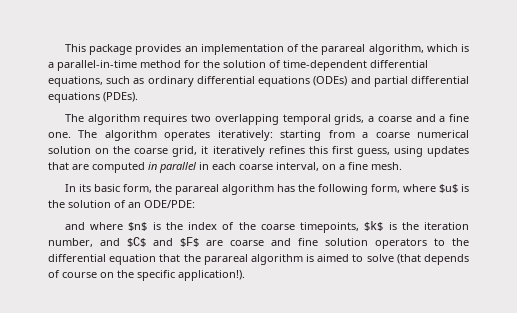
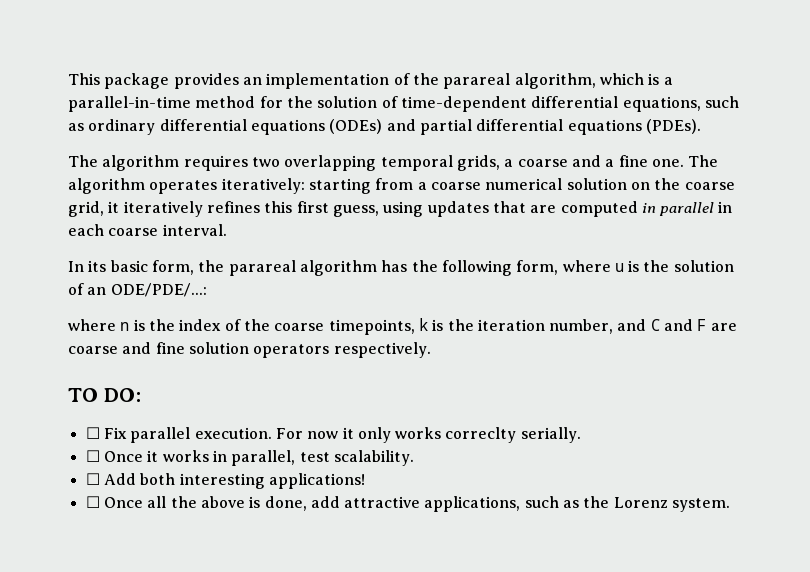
- The algorithm operates iteratively: starting from a coarse numerical solution on the coarse grid, it iteratively refines this first guess, using updates that are computed in parallel in each coarse interval, on a fine mesh.
+ The algorithm operates iteratively: starting from a coarse numerical solution on the coarse grid, it iteratively refines this first guess, using updates that are computed in parallel in each coarse interval.
- In its basic form, the parareal algorithm has the following form, where $u$ is the solution of an ODE/PDE:
- and where $n$ is the index of the coarse timepoints, $k$ is the iteration number, and $C$ and $F$ are coarse and fine solution operators to the differential equation that the parareal algorithm is aimed to solve (that depends of course on the specific application!).
+ In its basic form, the parareal algorithm has the following form, where u is the solution of an ODE/PDE/...:
+ where n is the index of the coarse timepoints, k is the iteration number, and C and F are coarse and fine solution operators respectively.
+ TO DO:
+ ☐ Fix parallel execution. For now it only works correclty serially.
+ ☐ Once it works in parallel, test scalability.
+ ☐ Add both interesting applications!
+ ☐ Once all the above is done, add attractive applications, such as the Lorenz system.

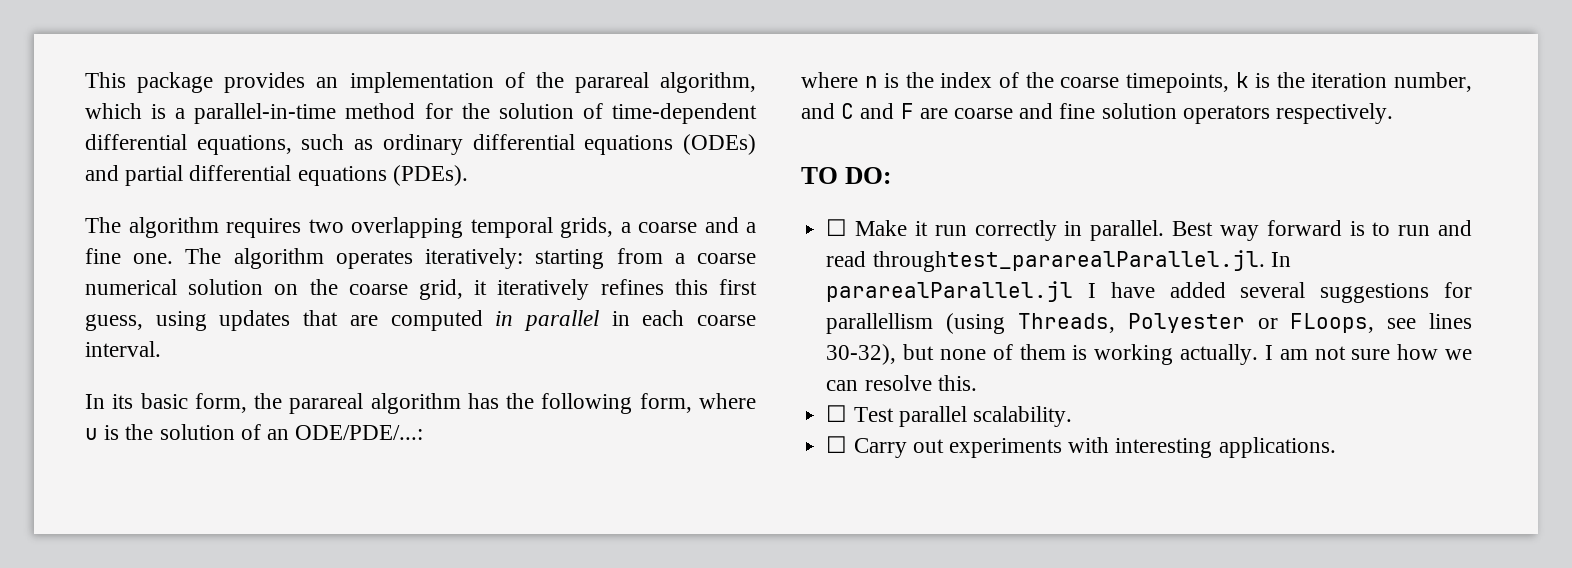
- ☐ Fix parallel execution. For now it only works correclty serially.
- ☐ Once it works in parallel, test scalability.
- ☐ Add both interesting applications!
- ☐ Once all the above is done, add attractive applications, such as the Lorenz system.
+ ☐ Make it run correctly in parallel. Best way forward is to run and read throughtest_pararealParallel.jl. In pararealParallel.jl I have added several suggestions for parallellism (using Threads, Polyester or FLoops, see lines 30-32), but none of them is working actually. I am not sure how we can resolve this.
+ ☐ Test parallel scalability.
+ ☐ Carry out experiments with interesting applications.

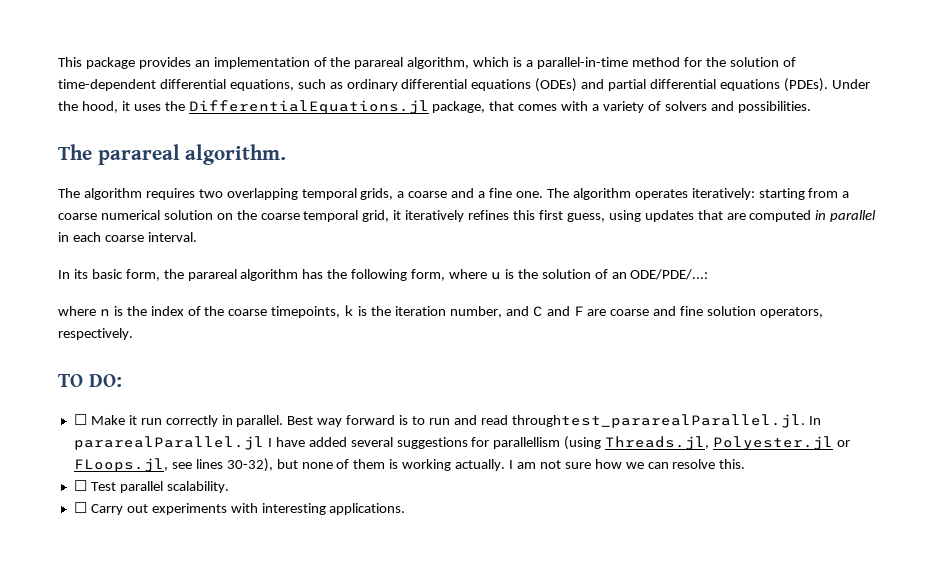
+ Under the hood, it uses the DifferentialEquations.jl package, that comes with a variety of solvers and possibilities.
+ The parareal algorithm.
- The algorithm operates iteratively: starting from a coarse numerical solution on the coarse grid, it iteratively refines this first guess, using updates that are computed in parallel in each coarse interval.
+ The algorithm operates iteratively: starting from a coarse numerical solution on the coarse temporal grid, it iteratively refines this first guess, using updates that are computed in parallel in each coarse interval.
- where n is the index of the coarse timepoints, k is the iteration number, and C and F are coarse and fine solution operators respectively.
+ where n is the index of the coarse timepoints, k is the iteration number, and C and F are coarse and fine solution operators, respectively.
- Best way forward is to run and read throughtest_pararealParallel.jl. In pararealParallel.jl I have added several suggestions for parallellism (using Threads, Polyester or FLoops, see lines 30-32), but none of them is working actually.
+ Best way forward is to run and read throughtest_pararealParallel.jl. In pararealParallel.jl I have added several suggestions for parallellism (using Threads.jl, Polyester.jl or FLoops.jl, see lines 30-32), but none of them is working actually.

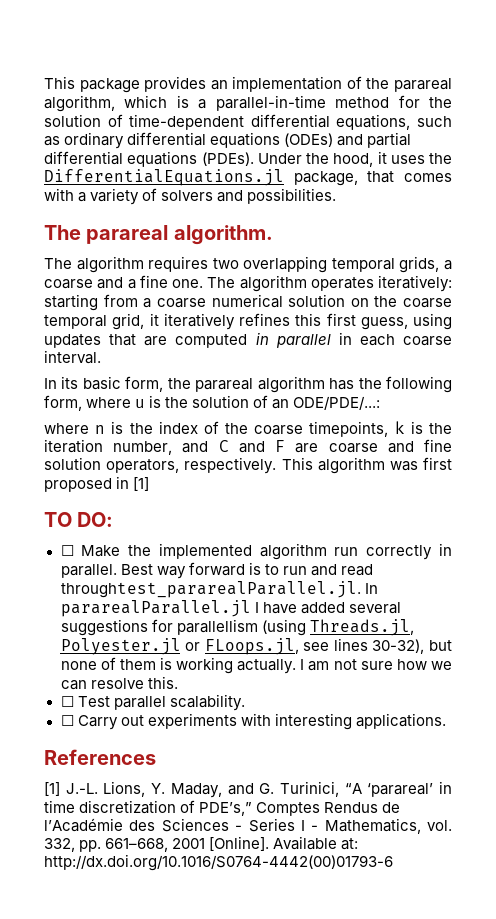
+ This algorithm was first proposed in [1]
- ☐ Make it run correctly in parallel.
+ ☐ Make the implemented algorithm run correctly in parallel.
+ References
+ [1] J.-L. Lions, Y. Maday, and G. Turinici, “A ‘parareal’ in time discretization of PDE’s,” Comptes Rendus de l’Académie des Sciences - Series I - Mathematics, vol. 332, pp. 661–668, 2001 [Online]. Available at: http://dx.doi.org/10.1016/S0764-4442(00)01793-6

